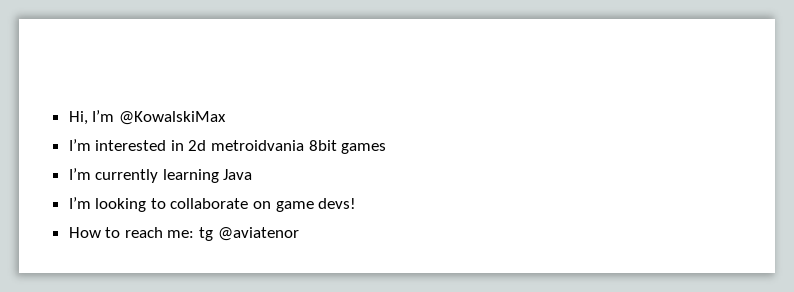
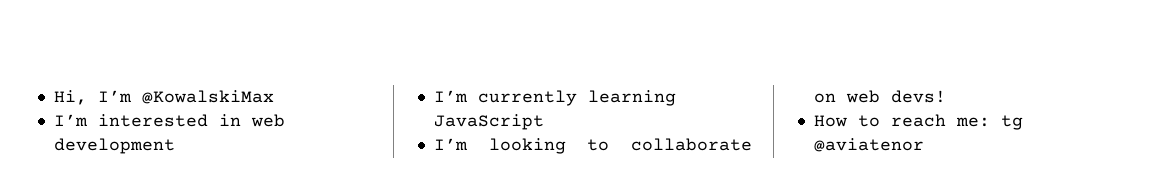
- I’m interested in 2d metroidvania 8bit games
+ I’m interested in web development
- I’m currently learning Java
+ I’m currently learning JavaScript
- I’m looking to collaborate on game devs!
+ I’m looking to collaborate on web devs!

